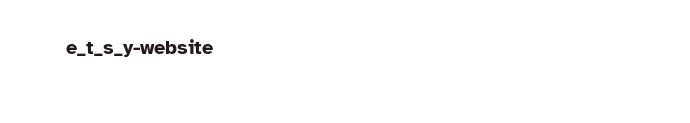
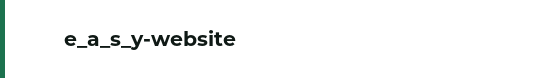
- e_t_s_y-website
+ e_a_s_y-website

